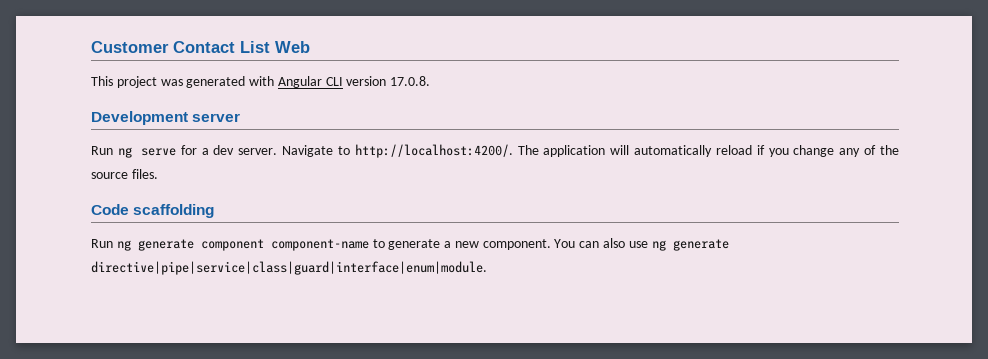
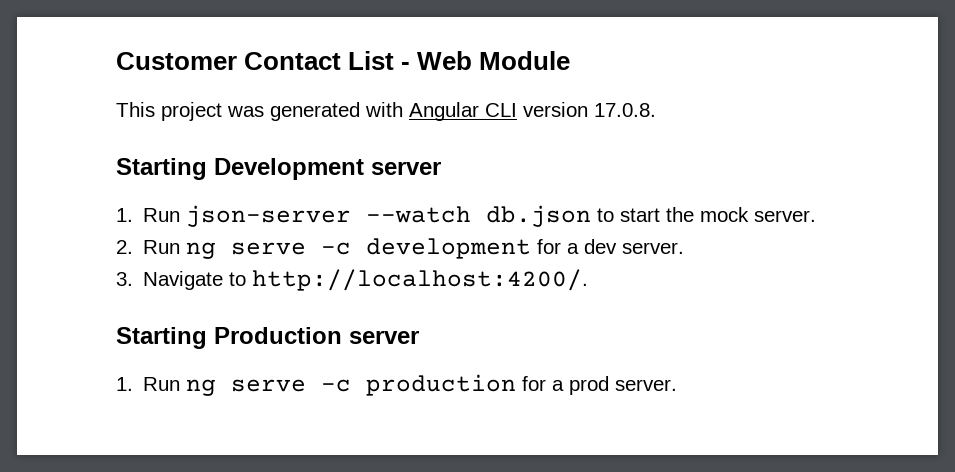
- Customer Contact List Web
+ Customer Contact List - Web Module
- Development server
+ Starting Development server
- Run ng serve for a dev server. Navigate to http://localhost:4200/. The application will automatically reload if you change any of the source files.
- Code scaffolding
- Run ng generate component component-name to generate a new component. You can also use ng generate directive|pipe|service|class|guard|interface|enum|module.
+ 1. Run json-server --watch db.json to start the mock server.
+ 2. Run ng serve -c development for a dev server.
+ 3. Navigate to http://localhost:4200/.
+ Starting Production server
+ 1. Run ng serve -c production for a prod server.

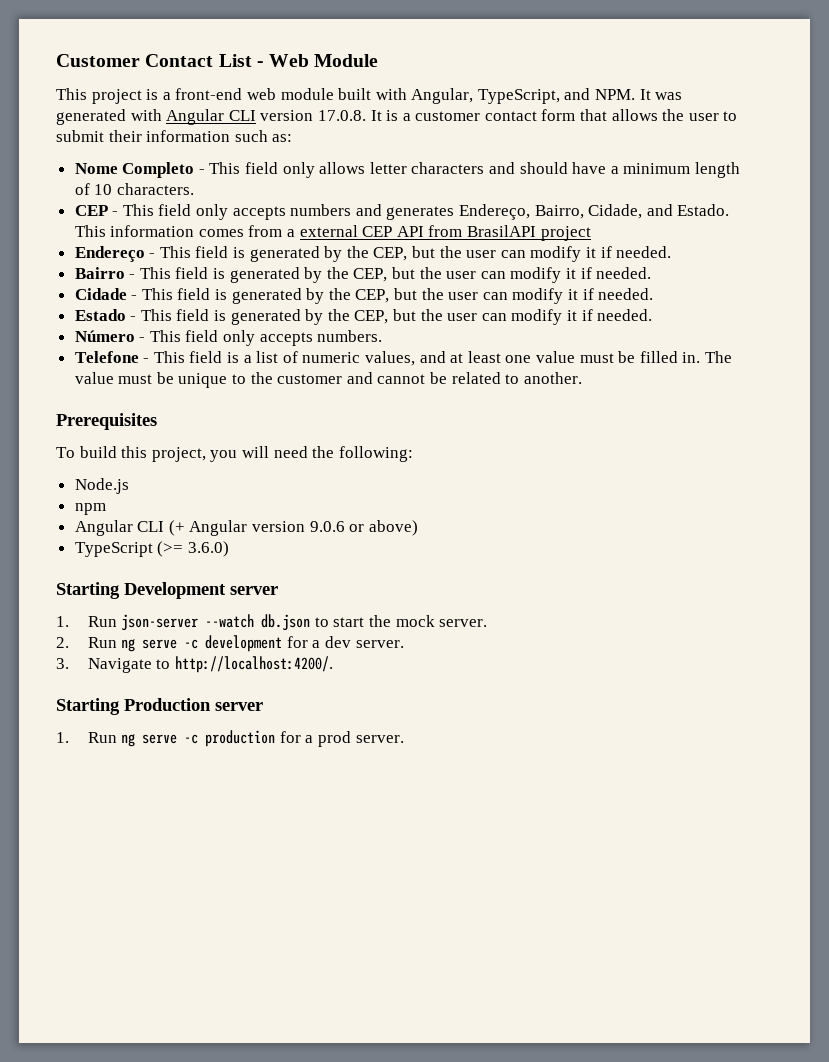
- This project was generated with Angular CLI version 17.0.8.
+ This project is a front-end web module built with Angular, TypeScript, and NPM. It was generated with Angular CLI version 17.0.8. It is a customer contact form that allows the user to submit their information such as:
+ Nome Completo - This field only allows letter characters and should have a minimum length of 10 characters.
+ CEP - This field only accepts numbers and generates Endereço, Bairro, Cidade, and Estado. This information comes from a external CEP API from BrasilAPI project
+ Endereço - This field is generated by the CEP, but the user can modify it if needed.
+ Bairro - This field is generated by the CEP, but the user can modify it if needed.
+ Cidade - This field is generated by the CEP, but the user can modify it if needed.
+ Estado - This field is generated by the CEP, but the user can modify it if needed.
+ Número - This field only accepts numbers.
+ Telefone - This field is a list of numeric values, and at least one value must be filled in. The value must be unique to the customer and cannot be related to another.
+ Prerequisites
+ To build this project, you will need the following:
+ Node.js
+ npm
+ Angular CLI (+ Angular version 9.0.6 or above)
+ TypeScript (>= 3.6.0)

